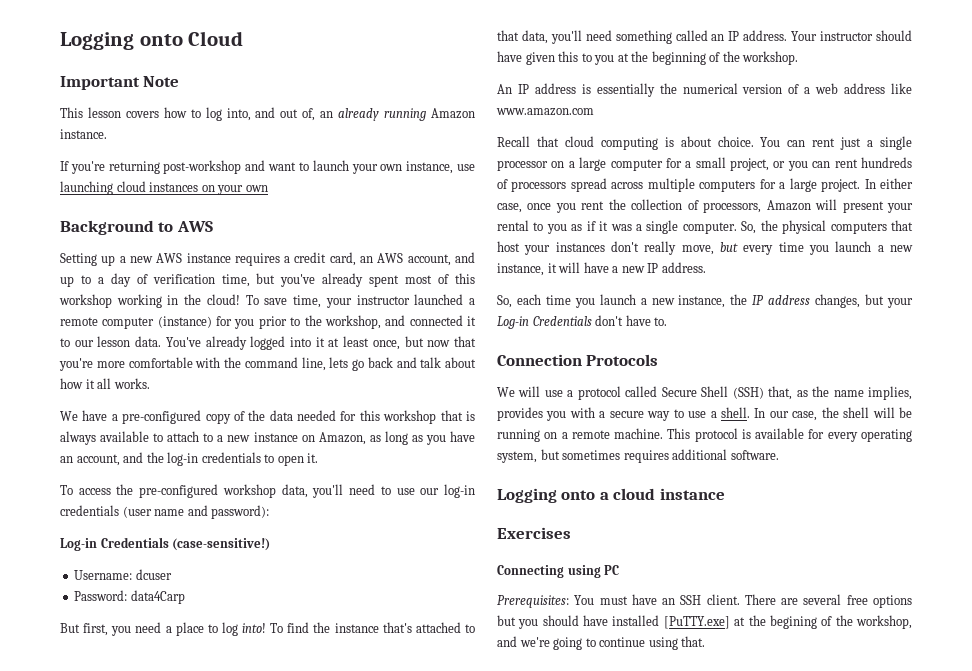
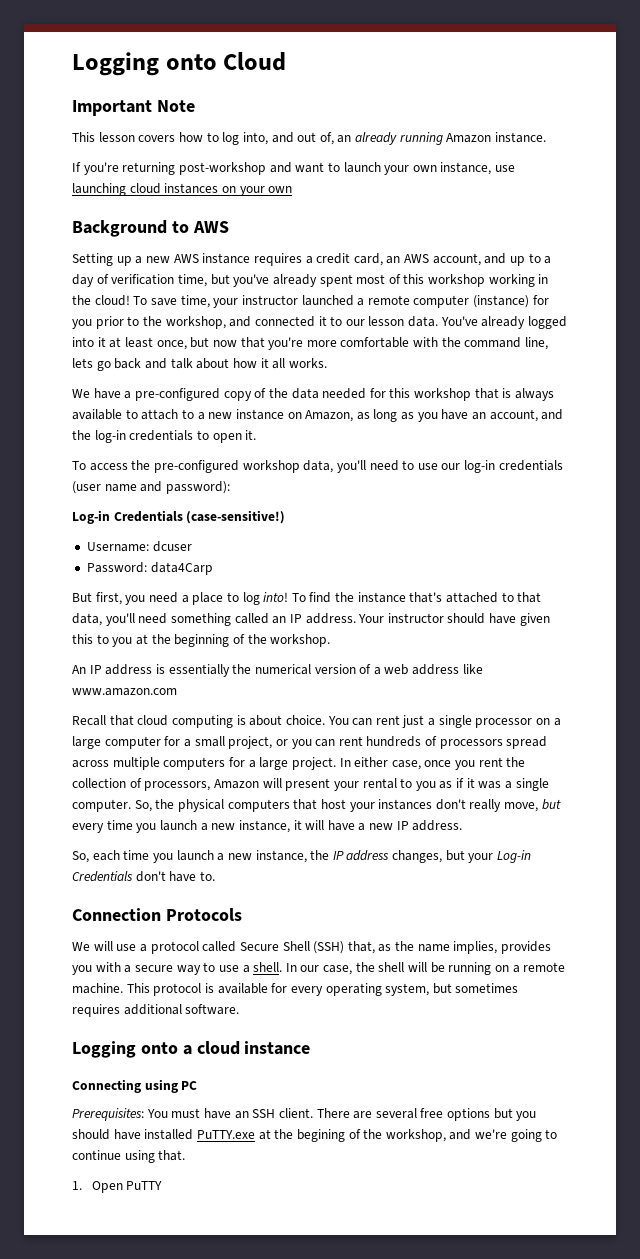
- Exercises
- There are several free options but you should have installed [PuTTY.exe] at the begining of the workshop, and we're going to continue using that.
+ There are several free options but you should have installed PuTTY.exe at the begining of the workshop, and we're going to continue using that.
+ 1. Open PuTTY

